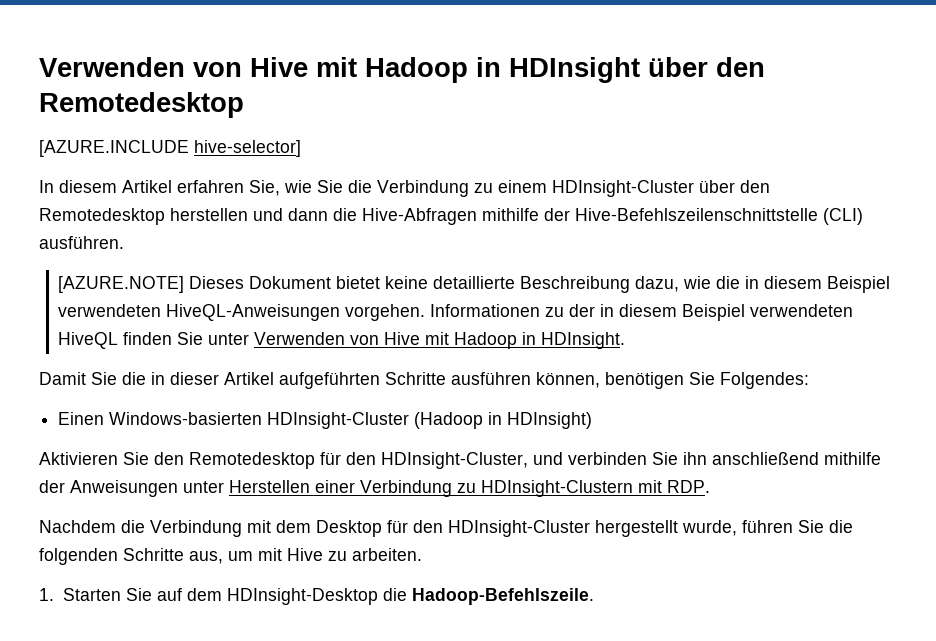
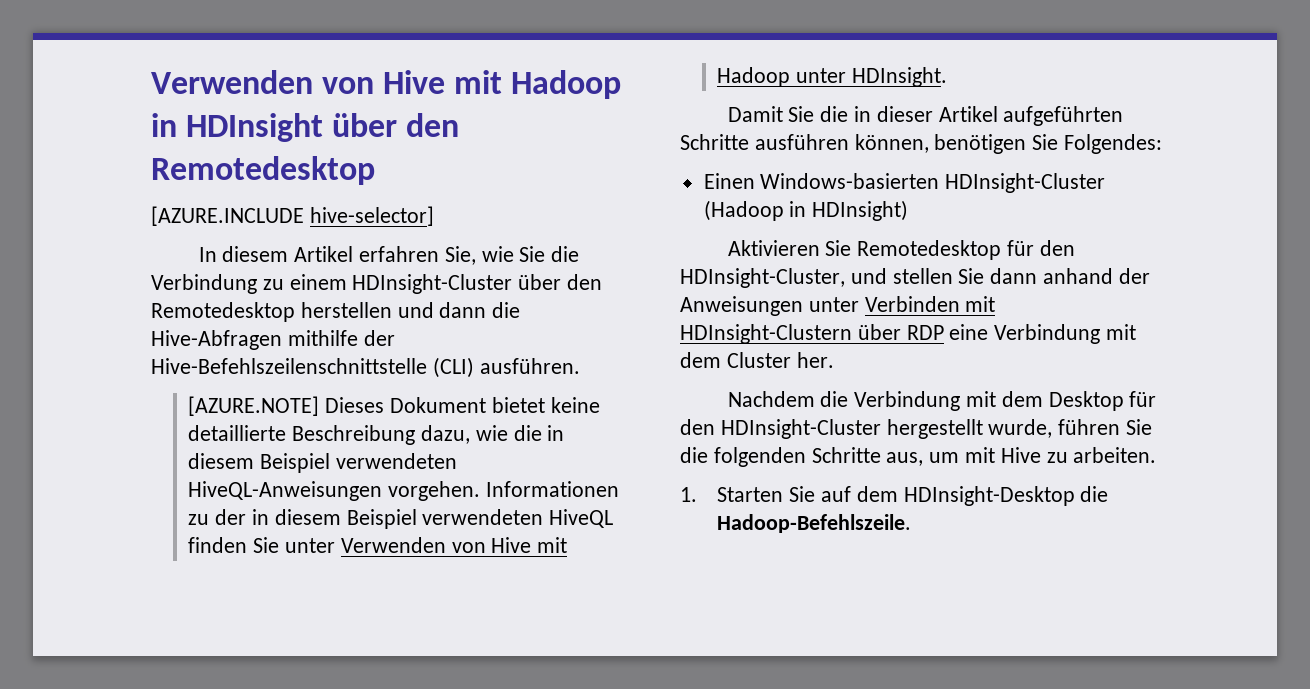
- Informationen zu der in diesem Beispiel verwendeten HiveQL finden Sie unter Verwenden von Hive mit Hadoop in HDInsight.
+ Informationen zu der in diesem Beispiel verwendeten HiveQL finden Sie unter Verwenden von Hive mit Hadoop unter HDInsight.
- Aktivieren Sie den Remotedesktop für den HDInsight-Cluster, und verbinden Sie ihn anschließend mithilfe der Anweisungen unter Herstellen einer Verbindung zu HDInsight-Clustern mit RDP.
+ Aktivieren Sie Remotedesktop für den HDInsight-Cluster, und stellen Sie dann anhand der Anweisungen unter Verbinden mit HDInsight-Clustern über RDP eine Verbindung mit dem Cluster her.

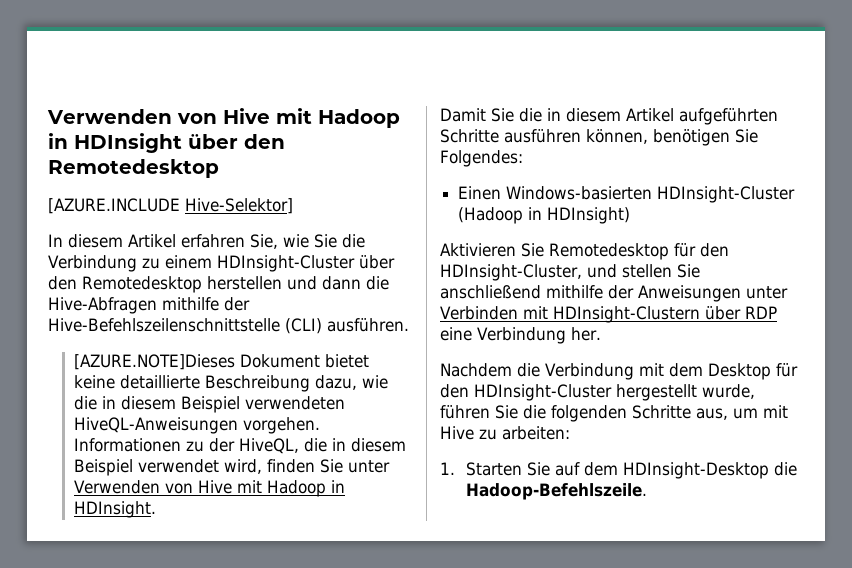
- [AZURE.INCLUDE hive-selector]
+ [AZURE.INCLUDE Hive-Selektor]
- [AZURE.NOTE] Dieses Dokument bietet keine detaillierte Beschreibung dazu, wie die in diesem Beispiel verwendeten HiveQL-Anweisungen vorgehen.
+ [AZURE.NOTE]Dieses Dokument bietet keine detaillierte Beschreibung dazu, wie die in diesem Beispiel verwendeten HiveQL-Anweisungen vorgehen.
- Informationen zu der in diesem Beispiel verwendeten HiveQL finden Sie unter Verwenden von Hive mit Hadoop unter HDInsight.
+ Informationen zu der HiveQL, die in diesem Beispiel verwendet wird, finden Sie unter Verwenden von Hive mit Hadoop in HDInsight.
- Damit Sie die in dieser Artikel aufgeführten Schritte ausführen können, benötigen Sie Folgendes:
+ Damit Sie die in diesem Artikel aufgeführten Schritte ausführen können, benötigen Sie Folgendes:
- Aktivieren Sie Remotedesktop für den HDInsight-Cluster, und stellen Sie dann anhand der Anweisungen unter Verbinden mit HDInsight-Clustern über RDP eine Verbindung mit dem Cluster her.
+ Aktivieren Sie Remotedesktop für den HDInsight-Cluster, und stellen Sie anschließend mithilfe der Anweisungen unter Verbinden mit HDInsight-Clustern über RDP eine Verbindung her.
- Nachdem die Verbindung mit dem Desktop für den HDInsight-Cluster hergestellt wurde, führen Sie die folgenden Schritte aus, um mit Hive zu arbeiten.
+ Nachdem die Verbindung mit dem Desktop für den HDInsight-Cluster hergestellt wurde, führen Sie die folgenden Schritte aus, um mit Hive zu arbeiten:

